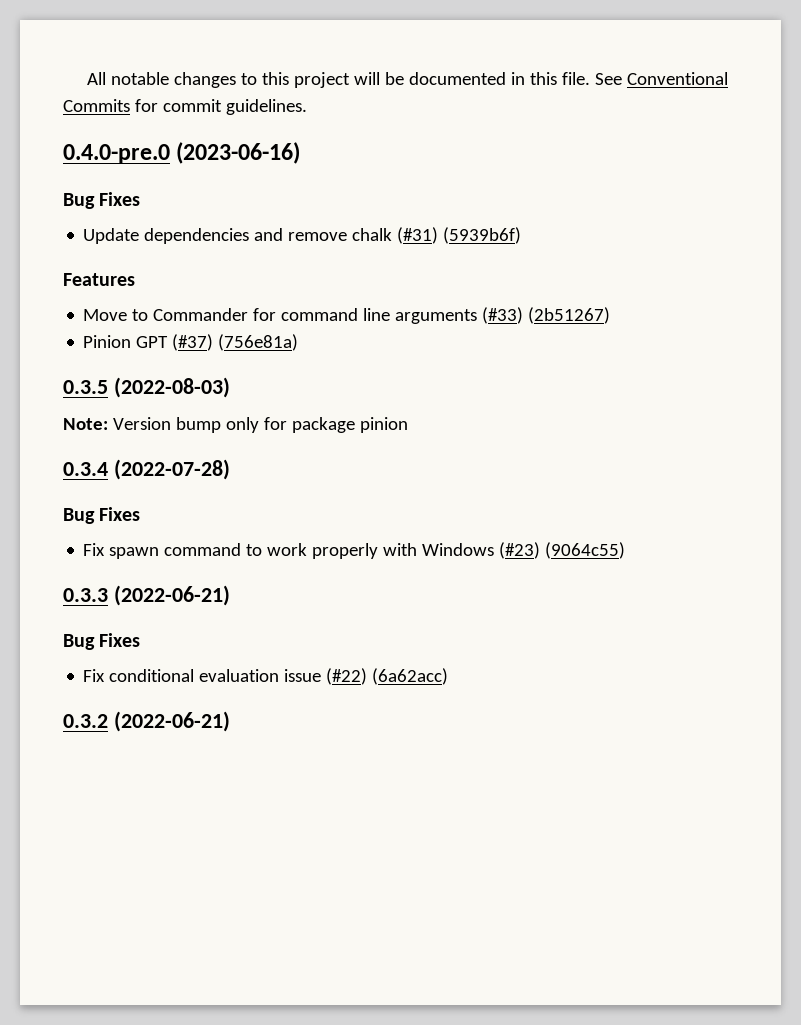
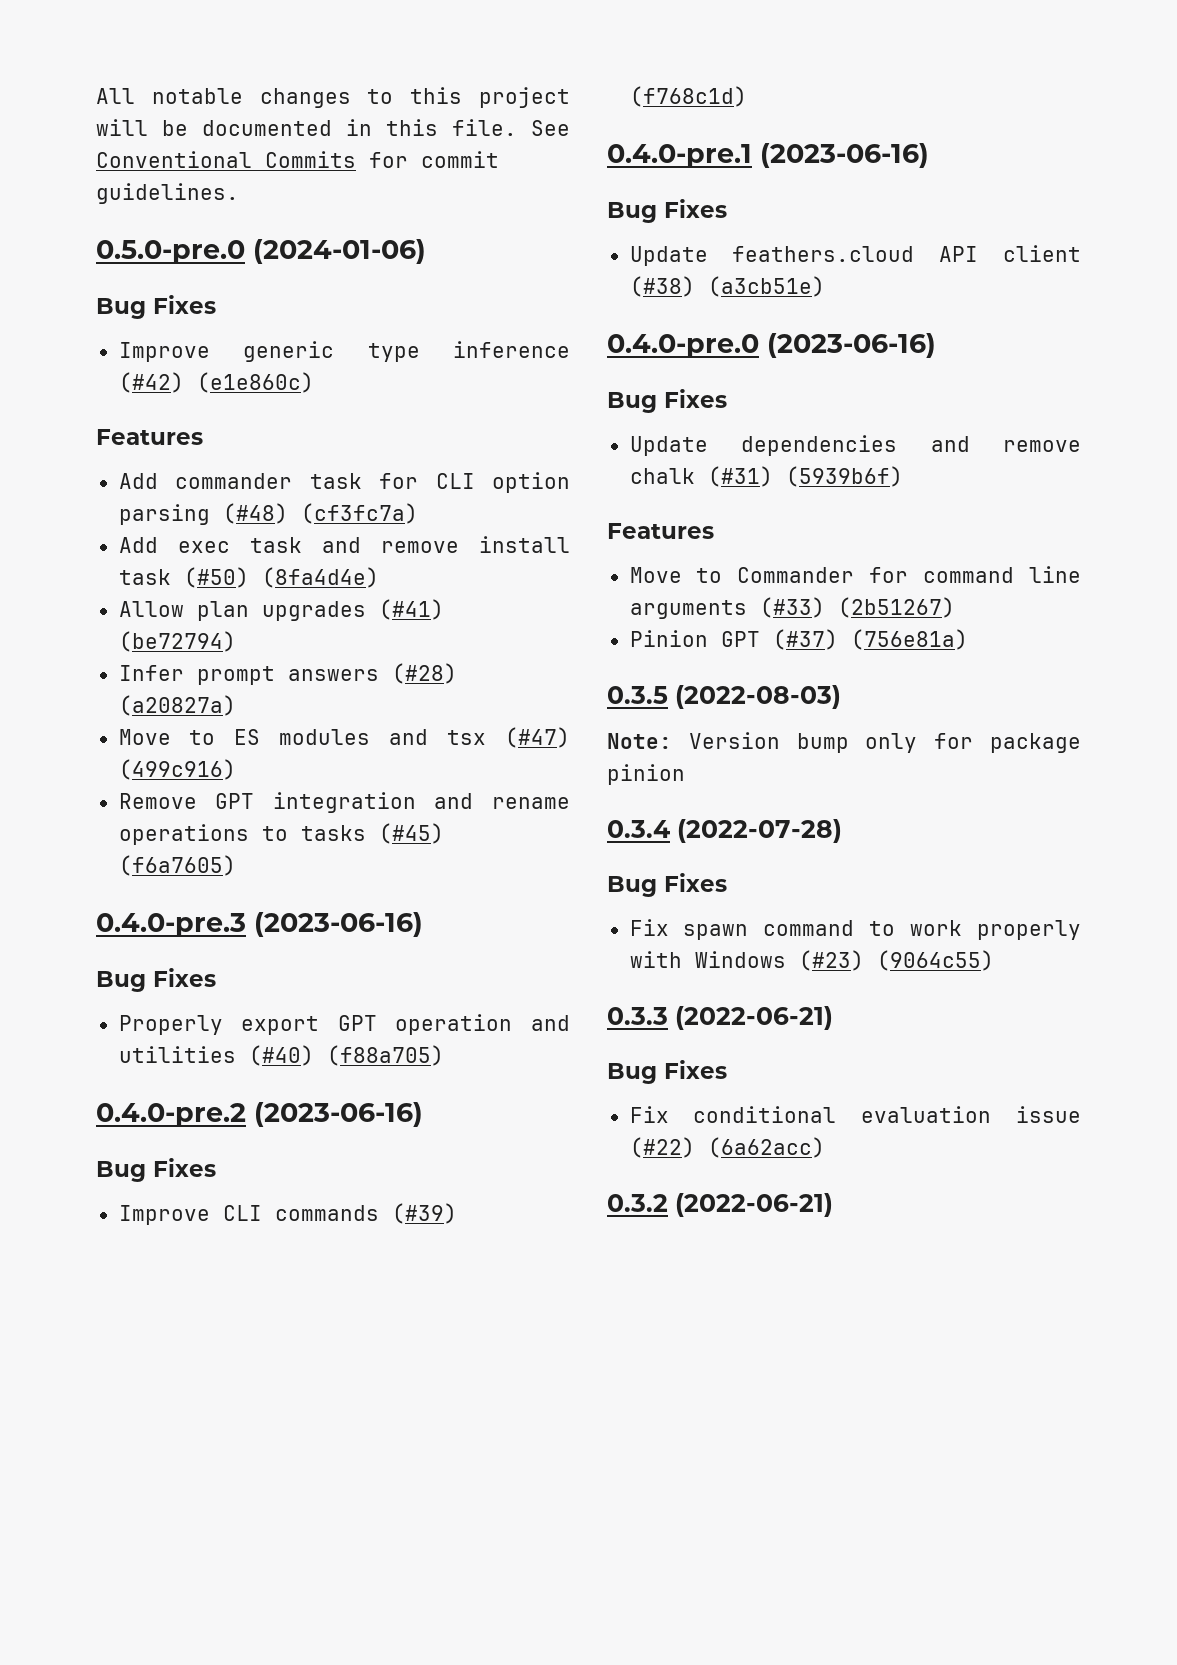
+ 0.5.0-pre.0 (2024-01-06)
+ Bug Fixes
+ Improve generic type inference (#42) (e1e860c)
+ Features
+ Add commander task for CLI option parsing (#48) (cf3fc7a)
+ Add exec task and remove install task (#50) (8fa4d4e)
+ Allow plan upgrades (#41) (be72794)
+ Infer prompt answers (#28) (a20827a)
+ Move to ES modules and tsx (#47) (499c916)
+ Remove GPT integration and rename operations to tasks (#45) (f6a7605)
+ 0.4.0-pre.3 (2023-06-16)
+ Bug Fixes
+ Properly export GPT operation and utilities (#40) (f88a705)
+ 0.4.0-pre.2 (2023-06-16)
+ Bug Fixes
+ Improve CLI commands (#39) (f768c1d)
+ 0.4.0-pre.1 (2023-06-16)
+ Bug Fixes
+ Update feathers.cloud API client (#38) (a3cb51e)

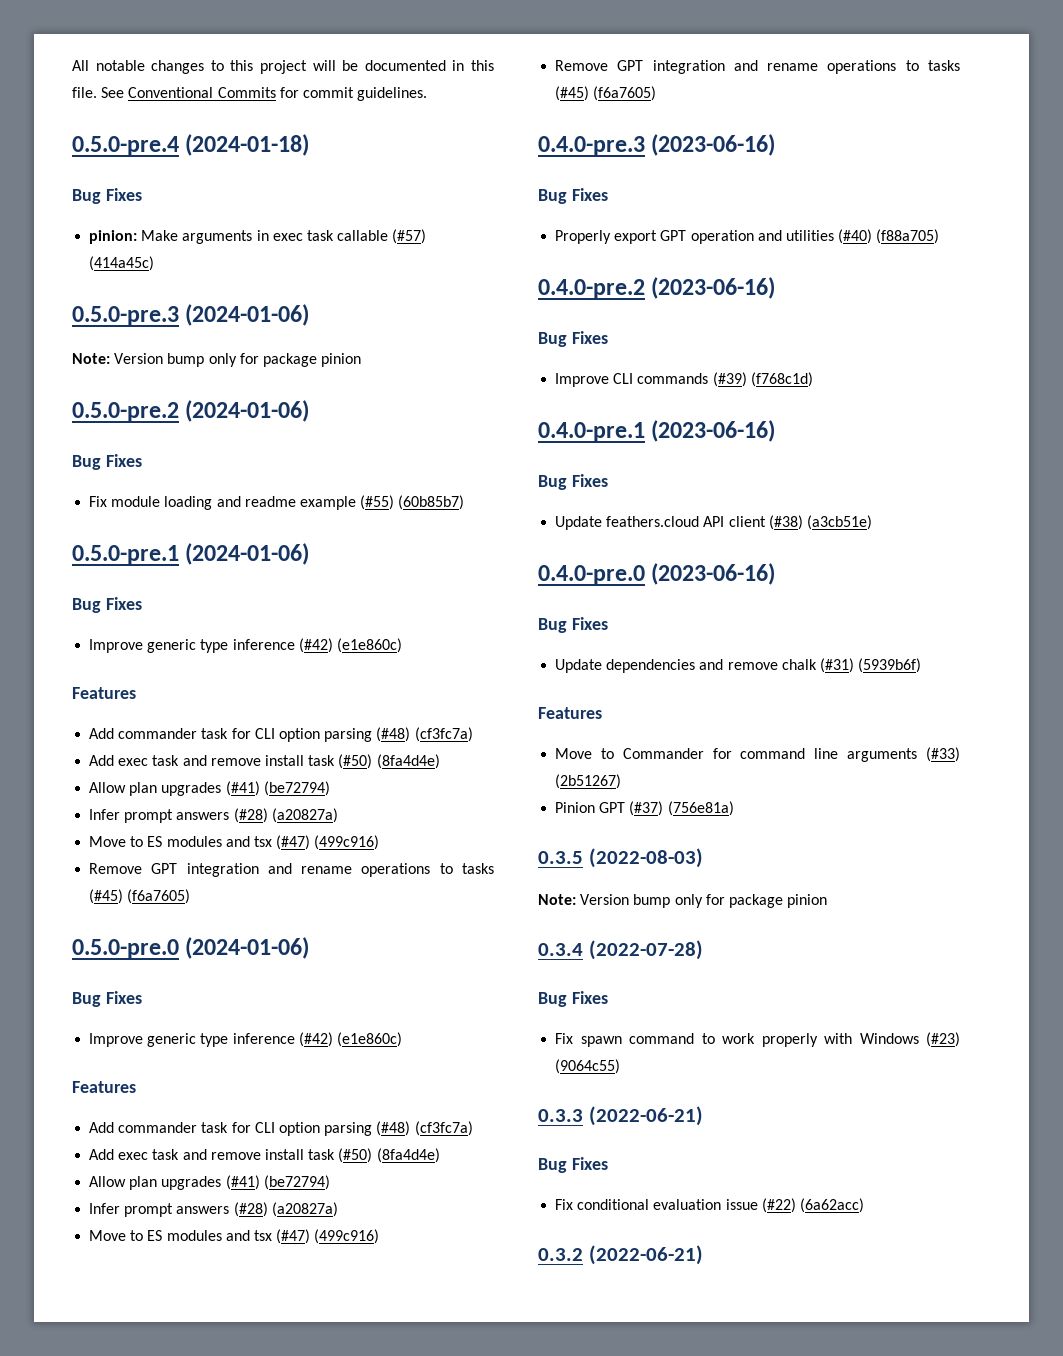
+ 0.5.0-pre.4 (2024-01-18)
+ Bug Fixes
+ pinion: Make arguments in exec task callable (#57) (414a45c)
+ 0.5.0-pre.3 (2024-01-06)
+ Note: Version bump only for package pinion
+ 0.5.0-pre.2 (2024-01-06)
+ Bug Fixes
+ Fix module loading and readme example (#55) (60b85b7)
+ 0.5.0-pre.1 (2024-01-06)
+ Bug Fixes
+ Improve generic type inference (#42) (e1e860c)
+ Features
+ Add commander task for CLI option parsing (#48) (cf3fc7a)
+ Add exec task and remove install task (#50) (8fa4d4e)
+ Allow plan upgrades (#41) (be72794)
+ Infer prompt answers (#28) (a20827a)
+ Move to ES modules and tsx (#47) (499c916)
+ Remove GPT integration and rename operations to tasks (#45) (f6a7605)

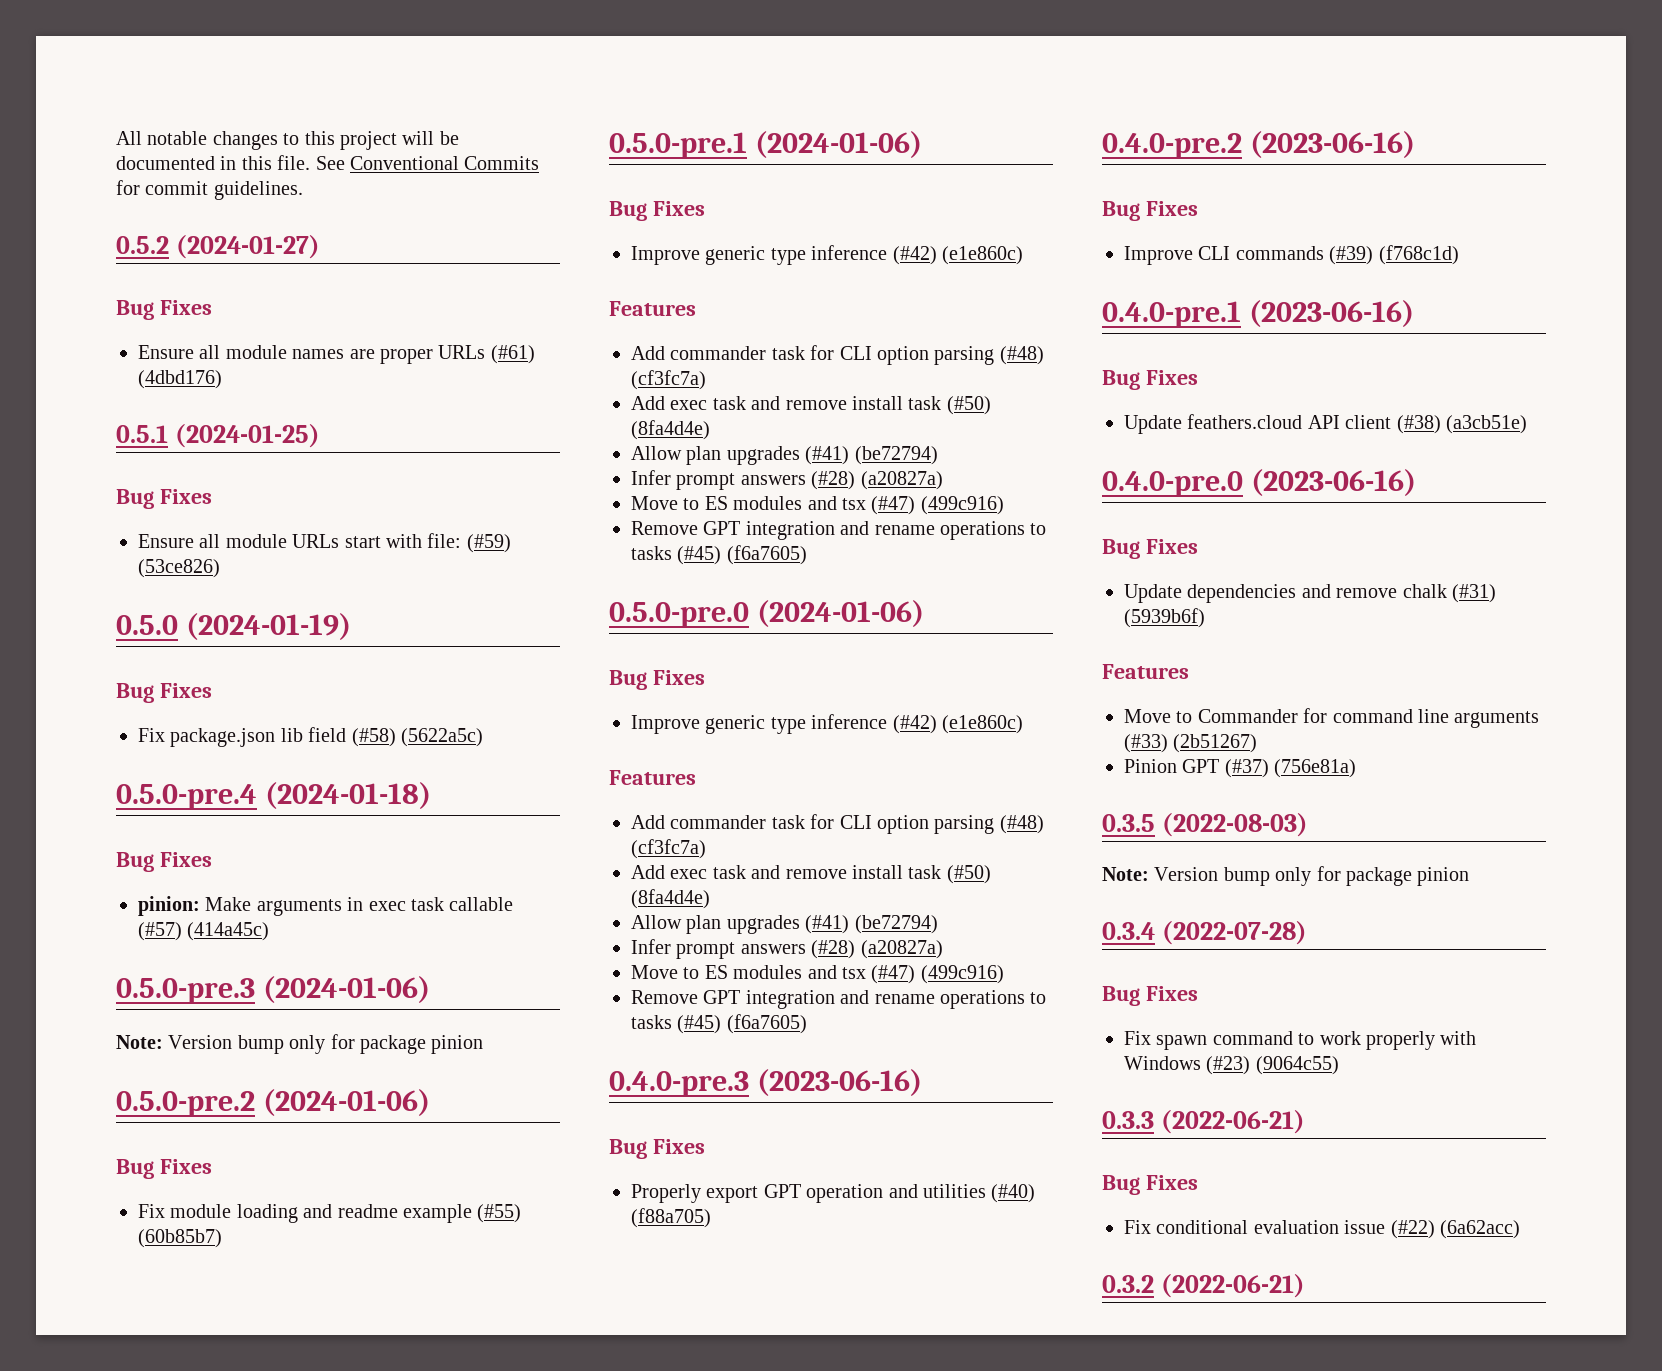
+ 0.5.2 (2024-01-27)
+ Bug Fixes
+ Ensure all module names are proper URLs (#61) (4dbd176)
+ 0.5.1 (2024-01-25)
+ Bug Fixes
+ Ensure all module URLs start with file: (#59) (53ce826)
+ 0.5.0 (2024-01-19)
+ Bug Fixes
+ Fix package.json lib field (#58) (5622a5c)

